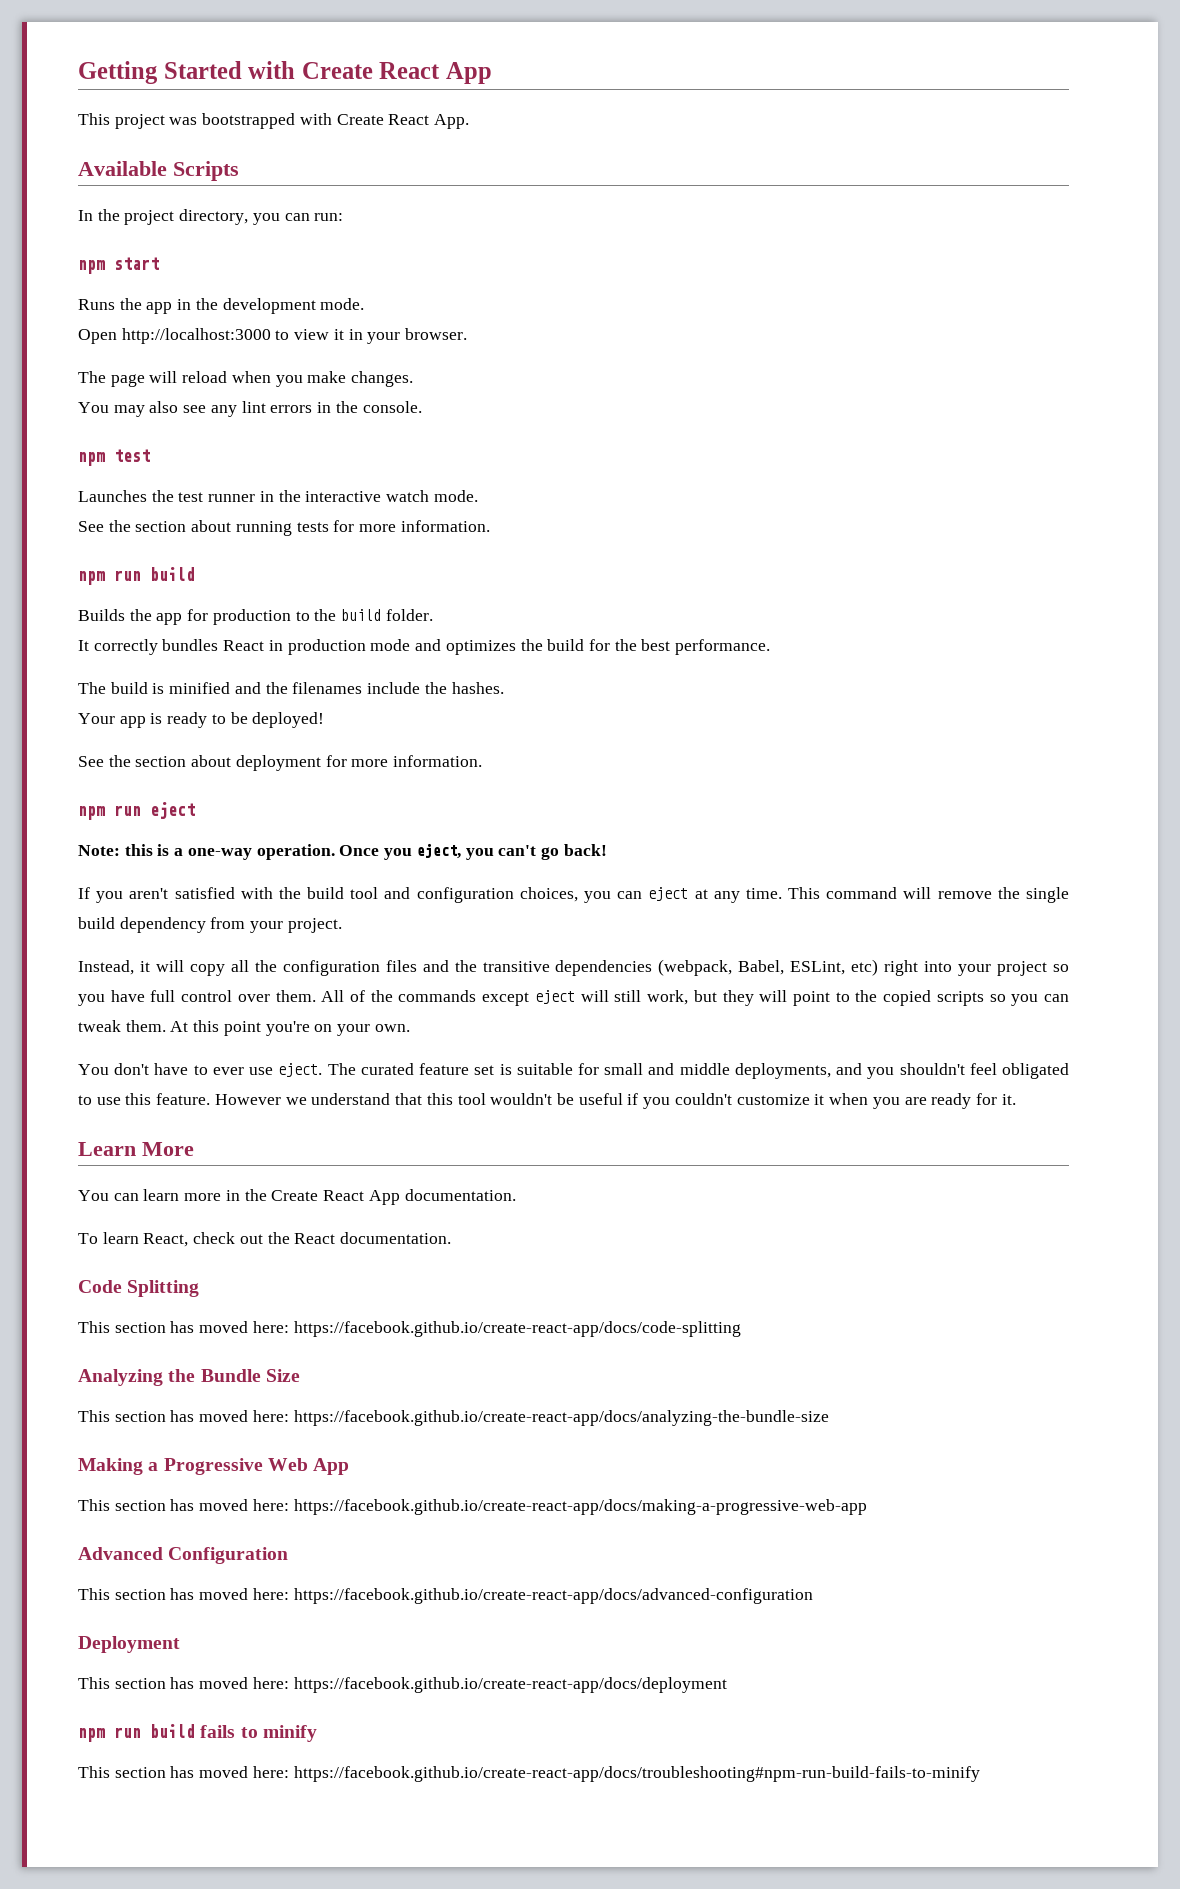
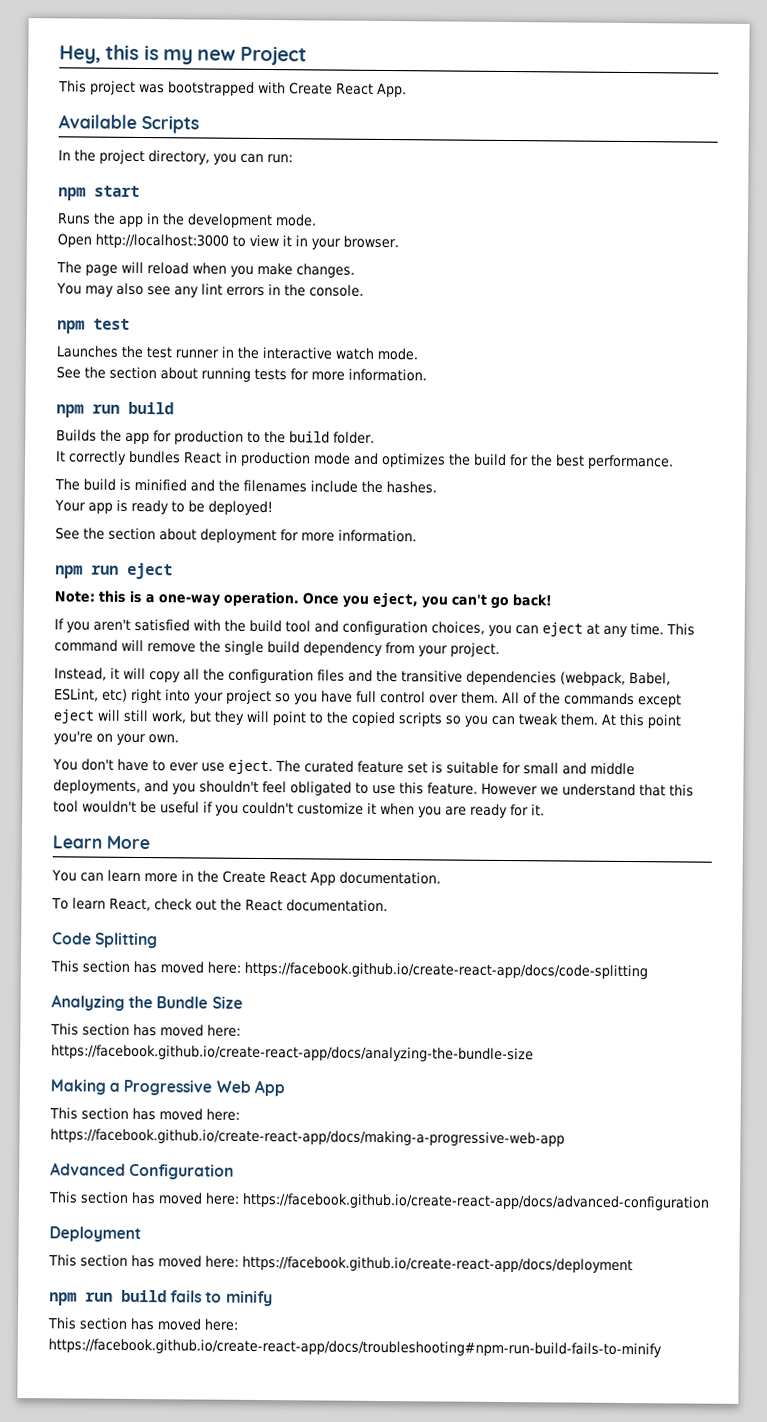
- Getting Started with Create React App
+ Hey, this is my new Project

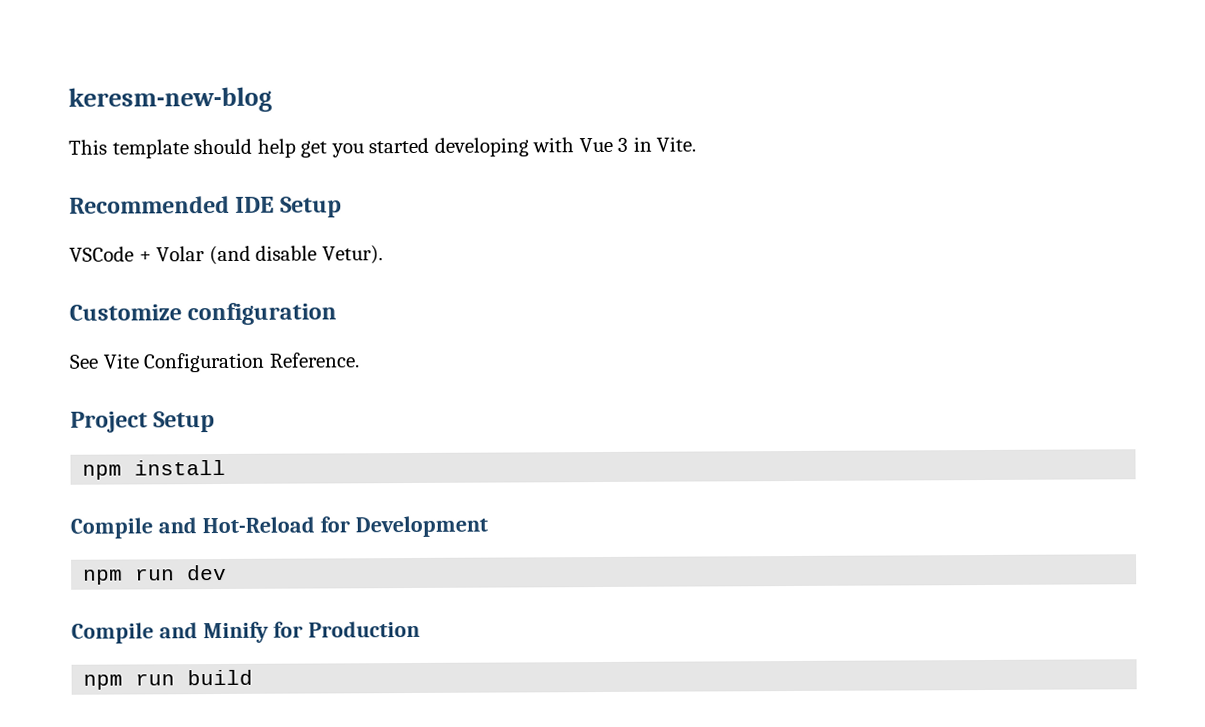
- Hey, this is my new Project
- This project was bootstrapped with Create React App.
- Available Scripts
- In the project directory, you can run:
- npm start
- Runs the app in the development mode.
- Open http://localhost:3000 to view it in your browser.
- The page will reload when you make changes.
- You may also see any lint errors in the console.
- npm test
- Launches the test runner in the interactive watch mode.
- See the section about running tests for more information.
+ keresm-new-blog
+ This template should help get you started developing with Vue 3 in Vite.
+ Recommended IDE Setup
+ VSCode + Volar (and disable Vetur).
+ Customize configuration
+ See Vite Configuration Reference.
+ Project Setup
+ npm install
+ Compile and Hot-Reload for Development
+ npm run dev
+ Compile and Minify for Production
  npm run build
- Builds the app for production to the build folder.
- It correctly bundles React in production mode and optimizes the build for the best performance.
- The build is minified and the filenames include the hashes.
- Your app is ready to be deployed!
- See the section about deployment for more information.
- npm run eject
- Note: this is a one-way operation. Once you eject, you can't go back!
- If you aren't satisfied with the build tool and configuration choices, you can eject at any time. This command will remove the single build dependency from your project.
- Instead, it will copy all the configuration files and the transitive dependencies (webpack, Babel, ESLint, etc) right into your project so you have full control over them. All of the commands except eject will still work, but they will point to the copied scripts so you can tweak them. At this point you're on your own.
- You don't have to ever use eject. The curated feature set is suitable for small and middle deployments, and you shouldn't feel obligated to use this feature. However we understand that this tool wouldn't be useful if you couldn't customize it when you are ready for it.
- Learn More
- You can learn more in the Create React App documentation.
- To learn React, check out the React documentation.
- Code Splitting
- This section has moved here: https://facebook.github.io/create-react-app/docs/code-splitting
- Analyzing the Bundle Size
- This section has moved here: https://facebook.github.io/create-react-app/docs/analyzing-the-bundle-size
- Making a Progressive Web App
- This section has moved here: https://facebook.github.io/create-react-app/docs/making-a-progressive-web-app
- Advanced Configuration
- This section has moved here: https://facebook.github.io/create-react-app/docs/advanced-configuration
- Deployment
- This section has moved here: https://facebook.github.io/create-react-app/docs/deployment
- npm run build fails to minify
- This section has moved here: https://facebook.github.io/create-react-app/docs/troubleshooting#npm-run-build-fails-to-minify

